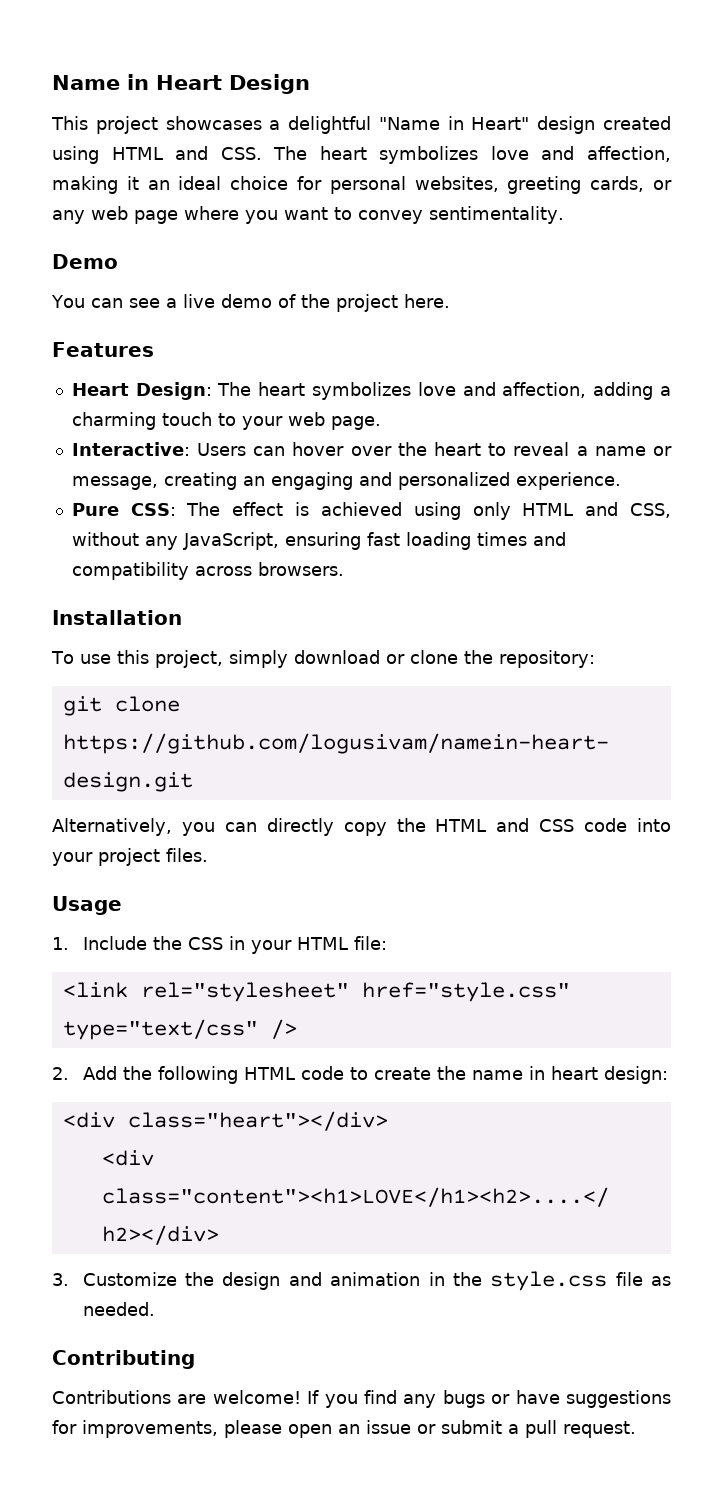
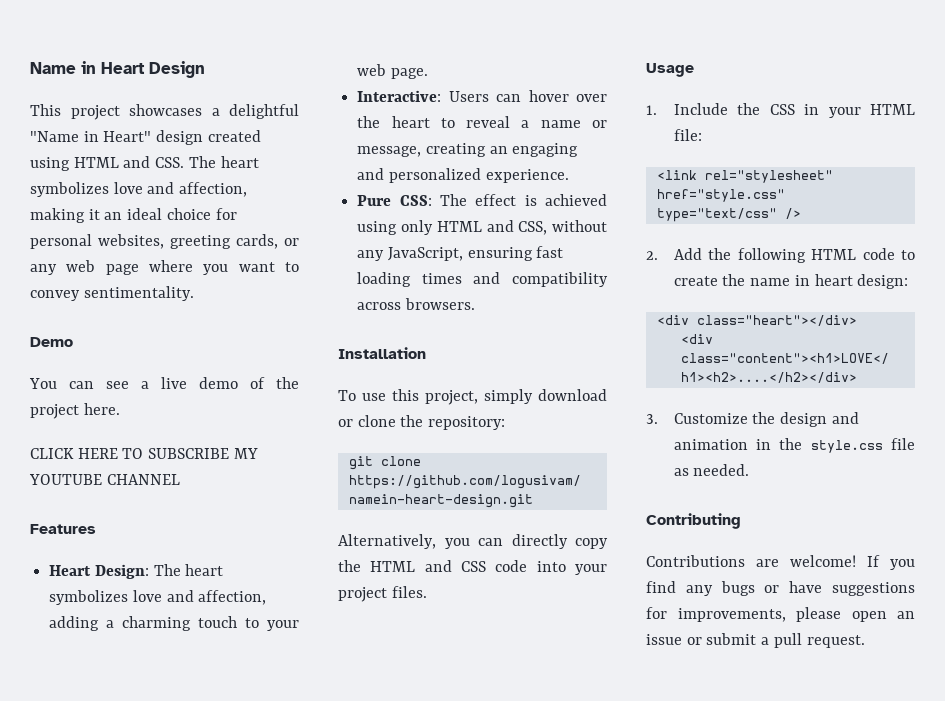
+ CLICK HERE TO SUBSCRIBE MY YOUTUBE CHANNEL

